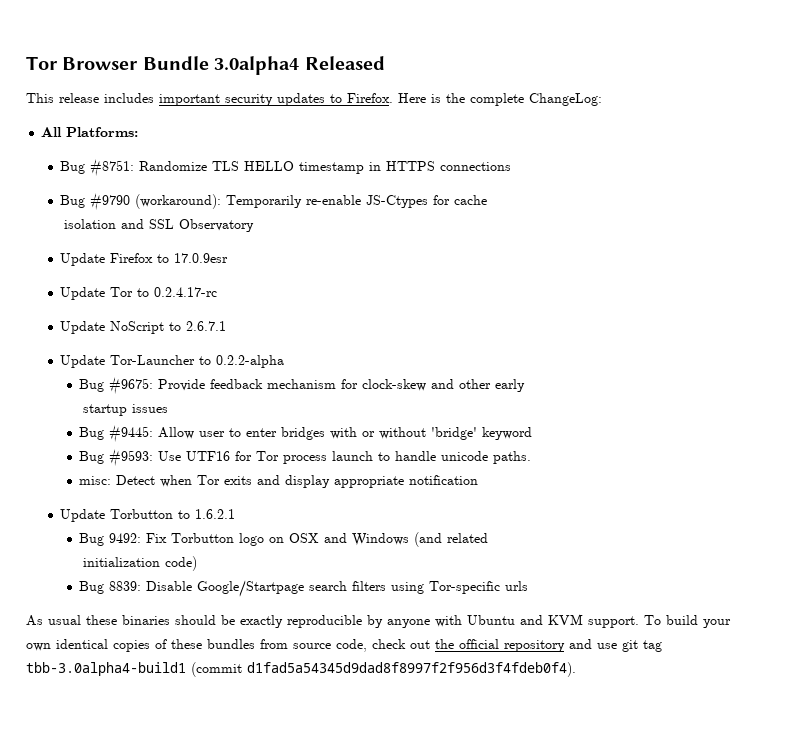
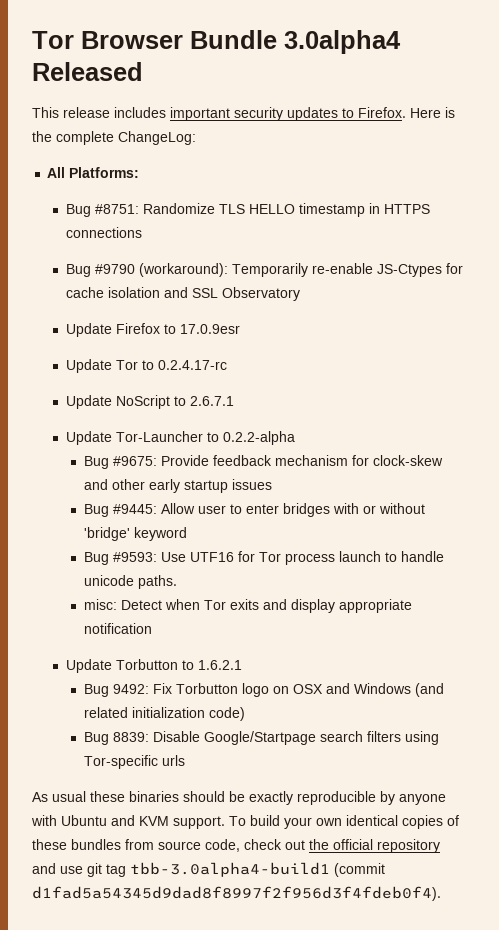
- Bug #9790 (workaround): Temporarily re-enable JS-Ctypes for cache
- isolation and SSL Observatory
+ Bug #9790 (workaround): Temporarily re-enable JS-Ctypes for cache isolation and SSL Observatory
- Bug #9675: Provide feedback mechanism for clock-skew and other early
- startup issues
+ Bug #9675: Provide feedback mechanism for clock-skew and other early startup issues
- Bug 9492: Fix Torbutton logo on OSX and Windows (and related
- initialization code)
+ Bug 9492: Fix Torbutton logo on OSX and Windows (and related initialization code)

